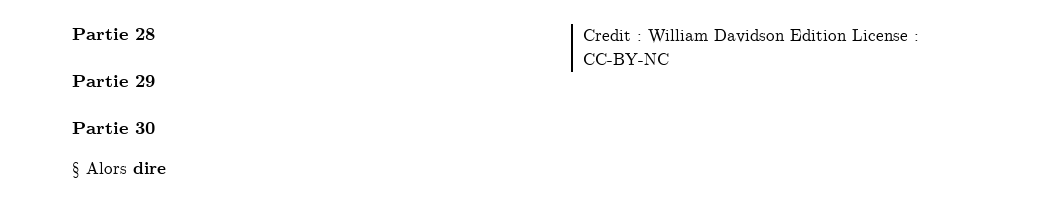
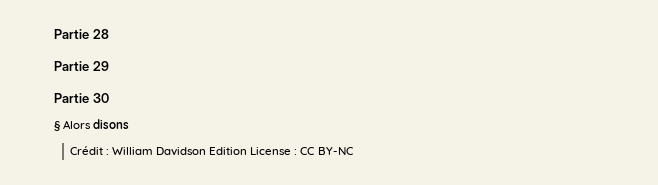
- § Alors dire
- Credit : William Davidson Edition License : CC-BY-NC
+ § Alors disons
+ Crédit : William Davidson Edition License : CC BY-NC

